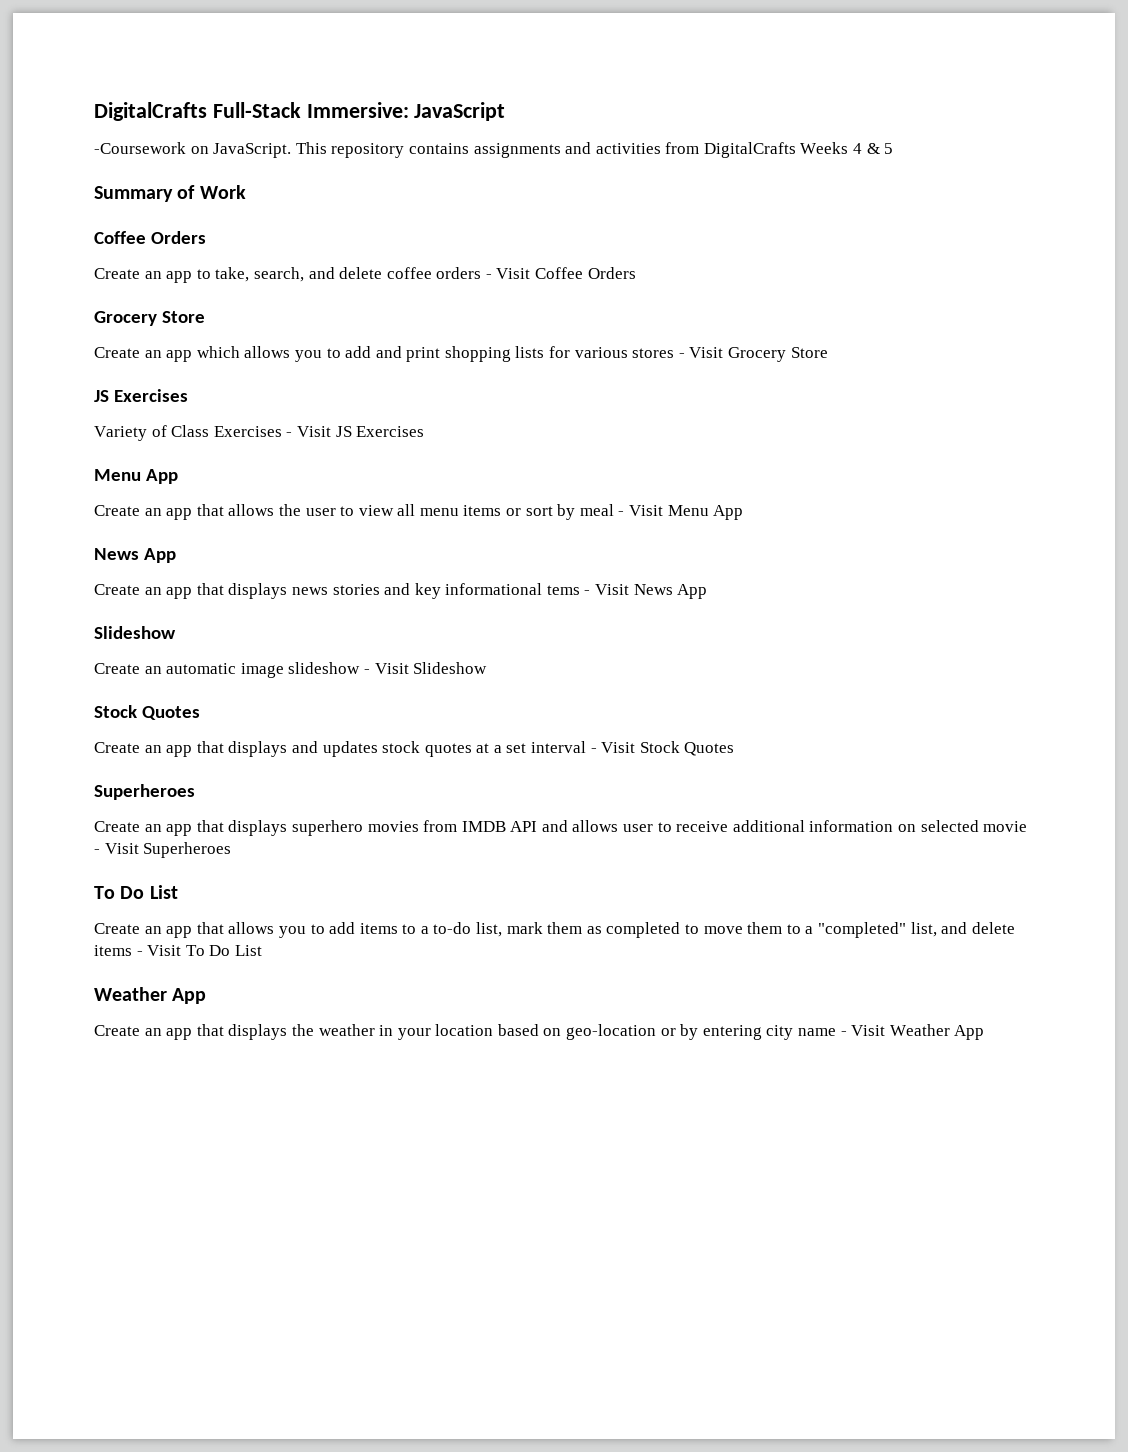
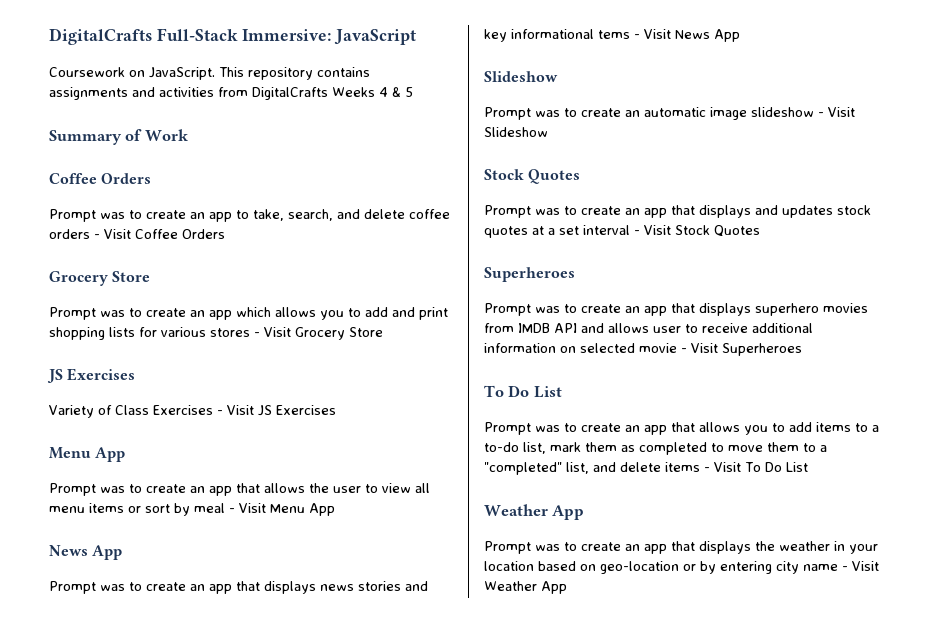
- -Coursework on JavaScript.
+ Coursework on JavaScript.
- Create an app to take, search, and delete coffee orders - Visit Coffee Orders
+ Prompt was to create an app to take, search, and delete coffee orders - Visit Coffee Orders
- Create an app which allows you to add and print shopping lists for various stores - Visit Grocery Store
+ Prompt was to create an app which allows you to add and print shopping lists for various stores - Visit Grocery Store
- Create an app that allows the user to view all menu items or sort by meal - Visit Menu App
+ Prompt was to create an app that allows the user to view all menu items or sort by meal - Visit Menu App
- Create an app that displays news stories and key informational tems - Visit News App
+ Prompt was to create an app that displays news stories and key informational tems - Visit News App
- Create an automatic image slideshow - Visit Slideshow
+ Prompt was to create an automatic image slideshow - Visit Slideshow
- Create an app that displays and updates stock quotes at a set interval - Visit Stock Quotes
+ Prompt was to create an app that displays and updates stock quotes at a set interval - Visit Stock Quotes
- Create an app that displays superhero movies from IMDB API and allows user to receive additional information on selected movie - Visit Superheroes
+ Prompt was to create an app that displays superhero movies from IMDB API and allows user to receive additional information on selected movie - Visit Superheroes
- Create an app that allows you to add items to a to-do list, mark them as completed to move them to a "completed" list, and delete items - Visit To Do List
+ Prompt was to create an app that allows you to add items to a to-do list, mark them as completed to move them to a "completed" list, and delete items - Visit To Do List
- Create an app that displays the weather in your location based on geo-location or by entering city name - Visit Weather App
+ Prompt was to create an app that displays the weather in your location based on geo-location or by entering city name - Visit Weather App

